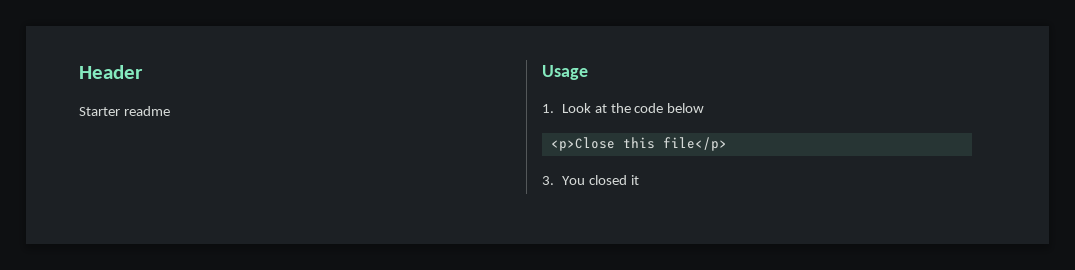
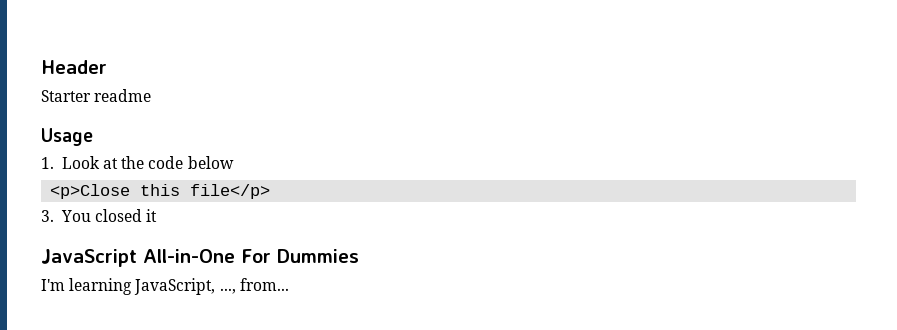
+ JavaScript All-in-One For Dummies
+ I'm learning JavaScript, ..., from...

